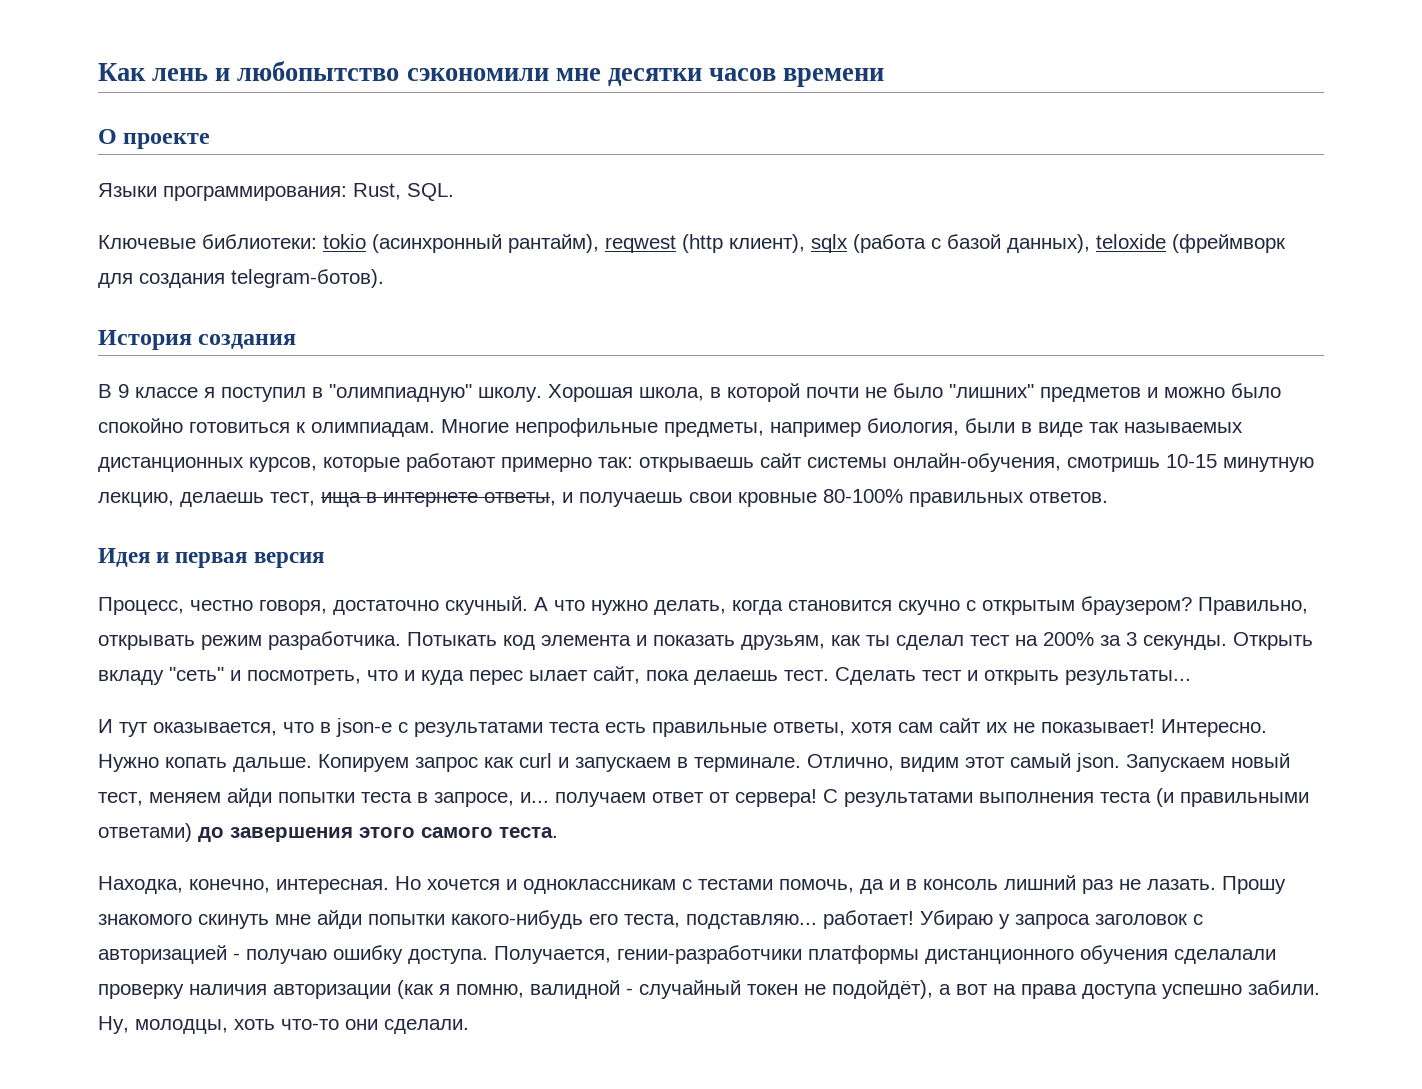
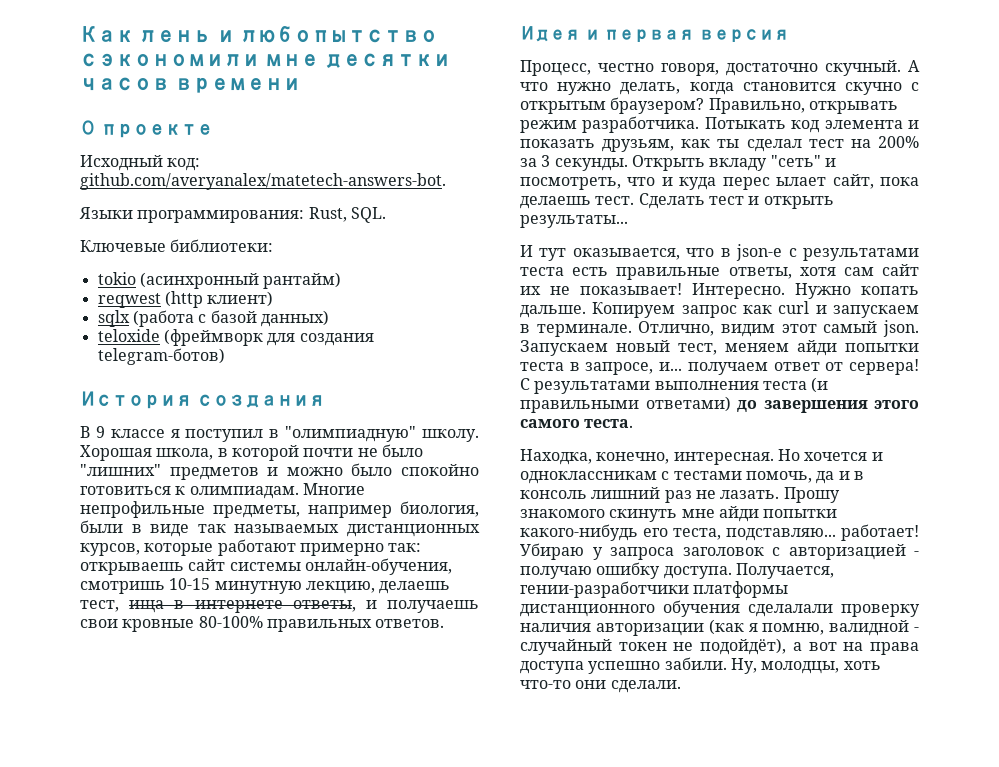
+ Исходный код: github.com/averyanalex/matetech-answers-bot.
- Ключевые библиотеки: tokio (асинхронный рантайм), reqwest (http клиент), sqlx (работа с базой данных), teloxide (фреймворк для создания telegram-ботов).
+ Ключевые библиотеки:
+ tokio (асинхронный рантайм)
+ reqwest (http клиент)
+ sqlx (работа с базой данных)
+ teloxide (фреймворк для создания telegram-ботов)

